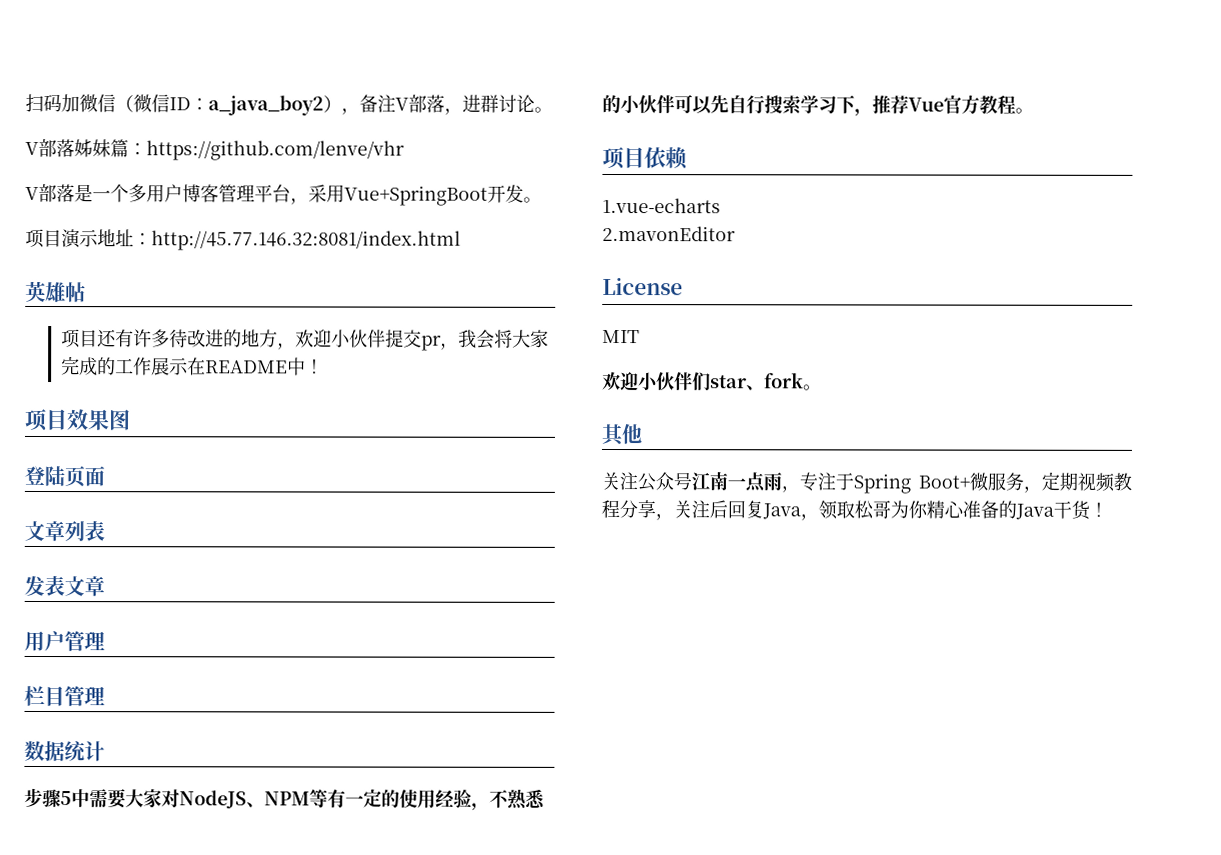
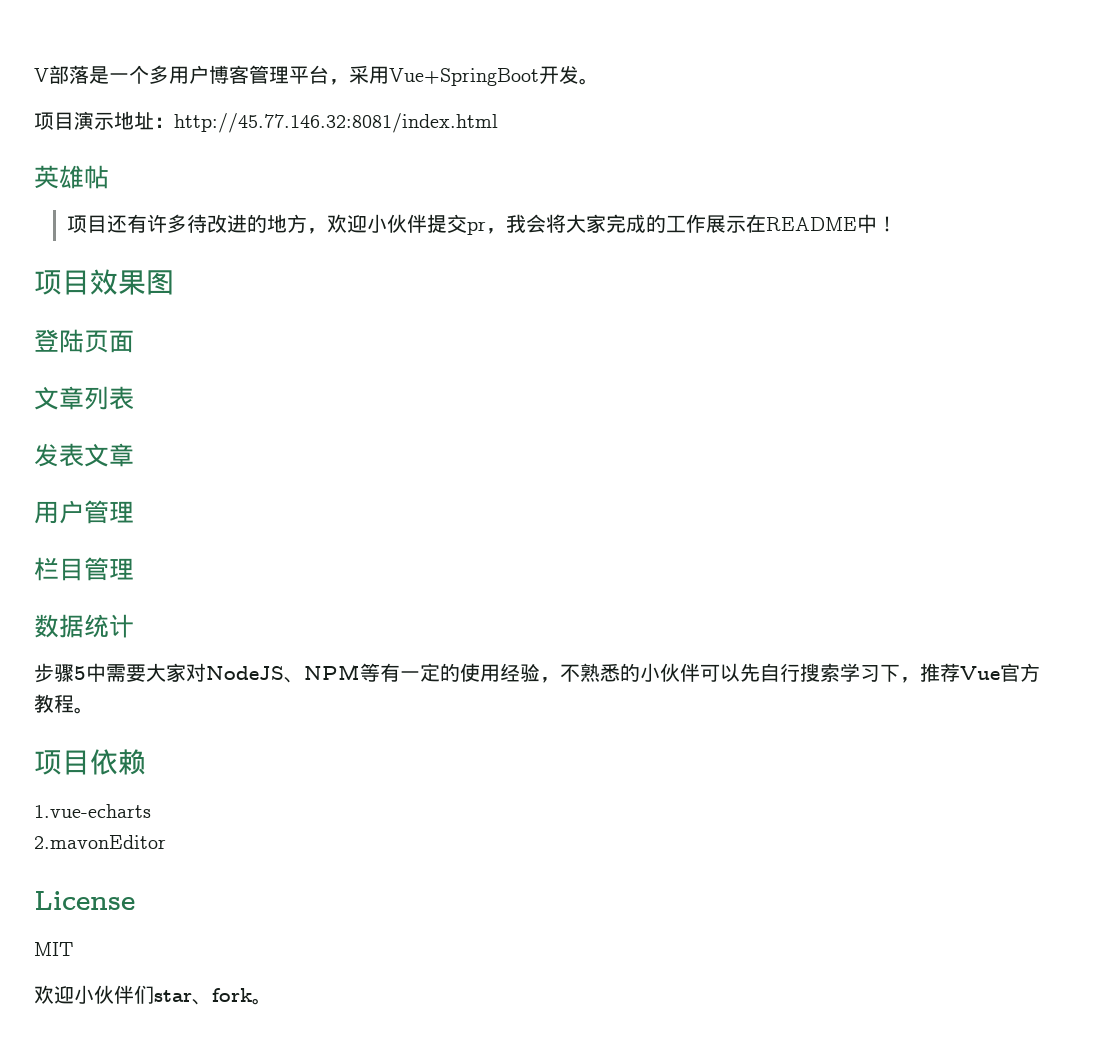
- 扫码加微信（微信ID：a_java_boy2），备注V部落，进群讨论。
- V部落姊妹篇：https://github.com/lenve/vhr
- 其他
- 关注公众号江南一点雨，专注于Spring Boot+微服务，定期视频教程分享，关注后回复Java，领取松哥为你精心准备的Java干货！

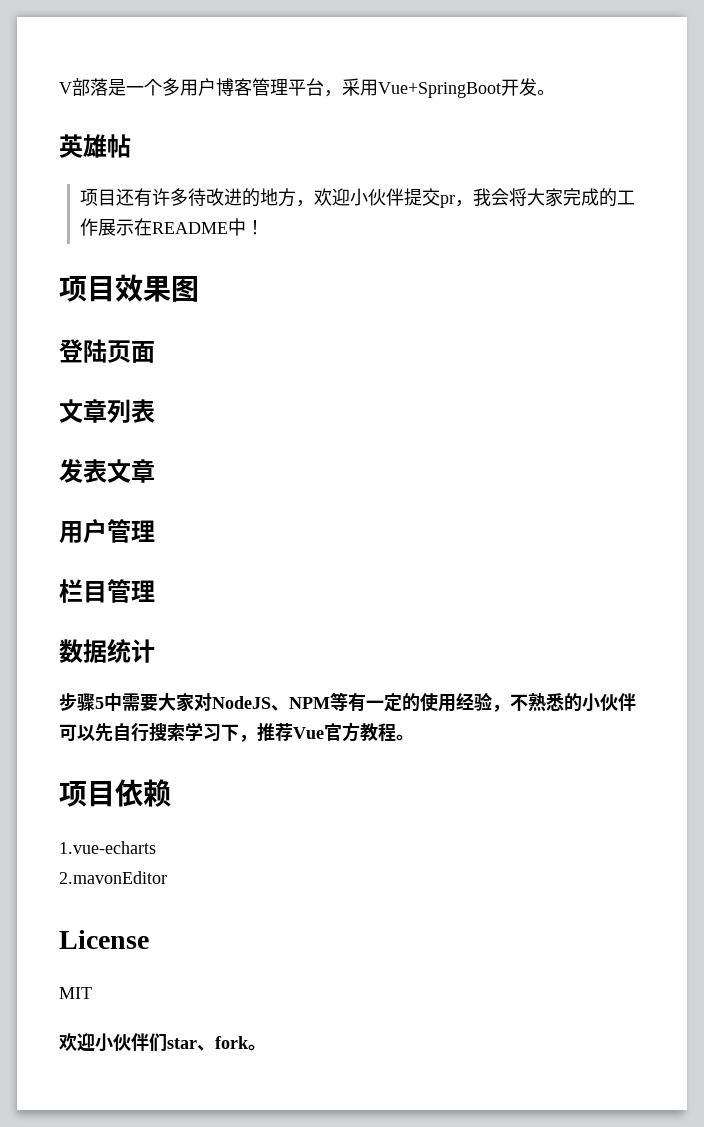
- 项目演示地址：http://45.77.146.32:8081/index.html

